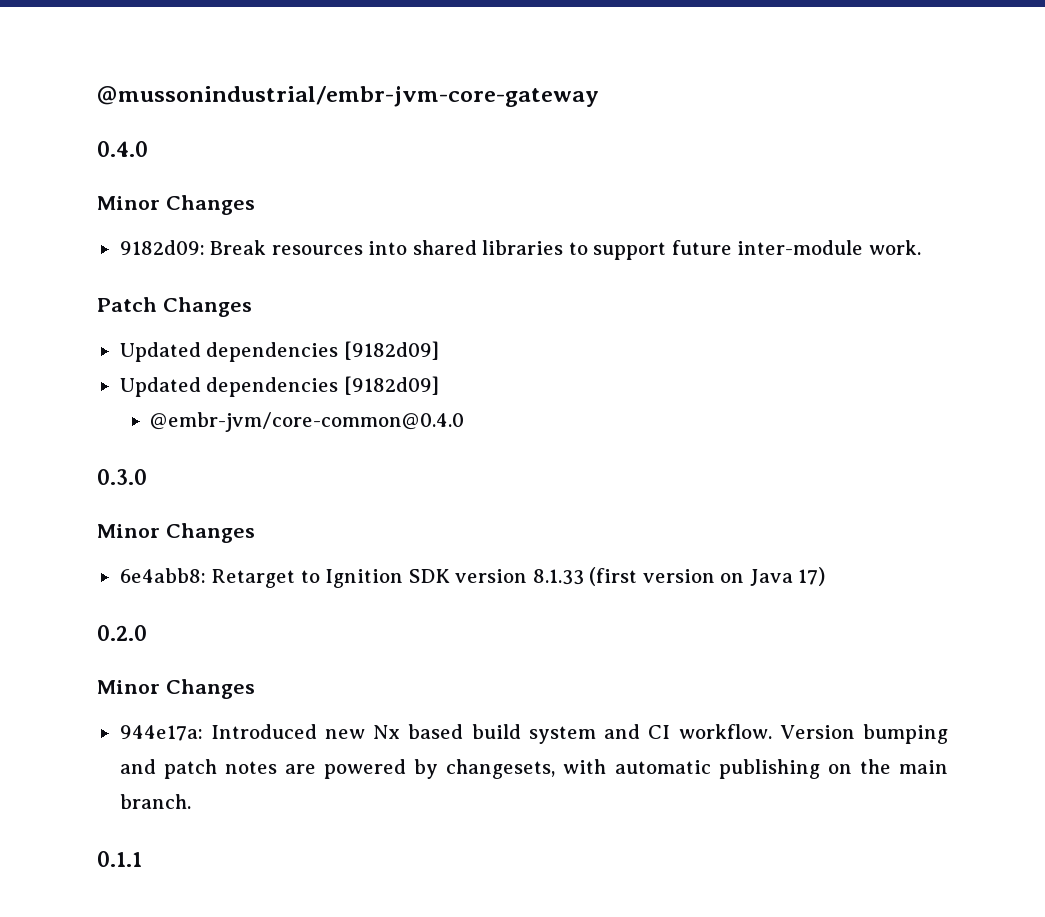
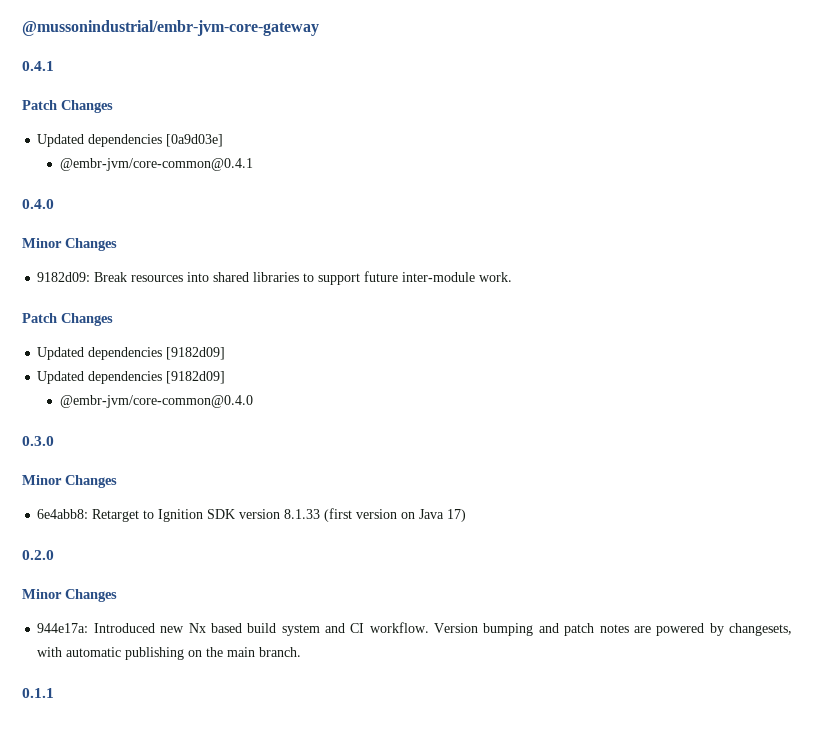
+ 0.4.1
+ Patch Changes
+ Updated dependencies [0a9d03e]
+ @embr-jvm/core-common@0.4.1

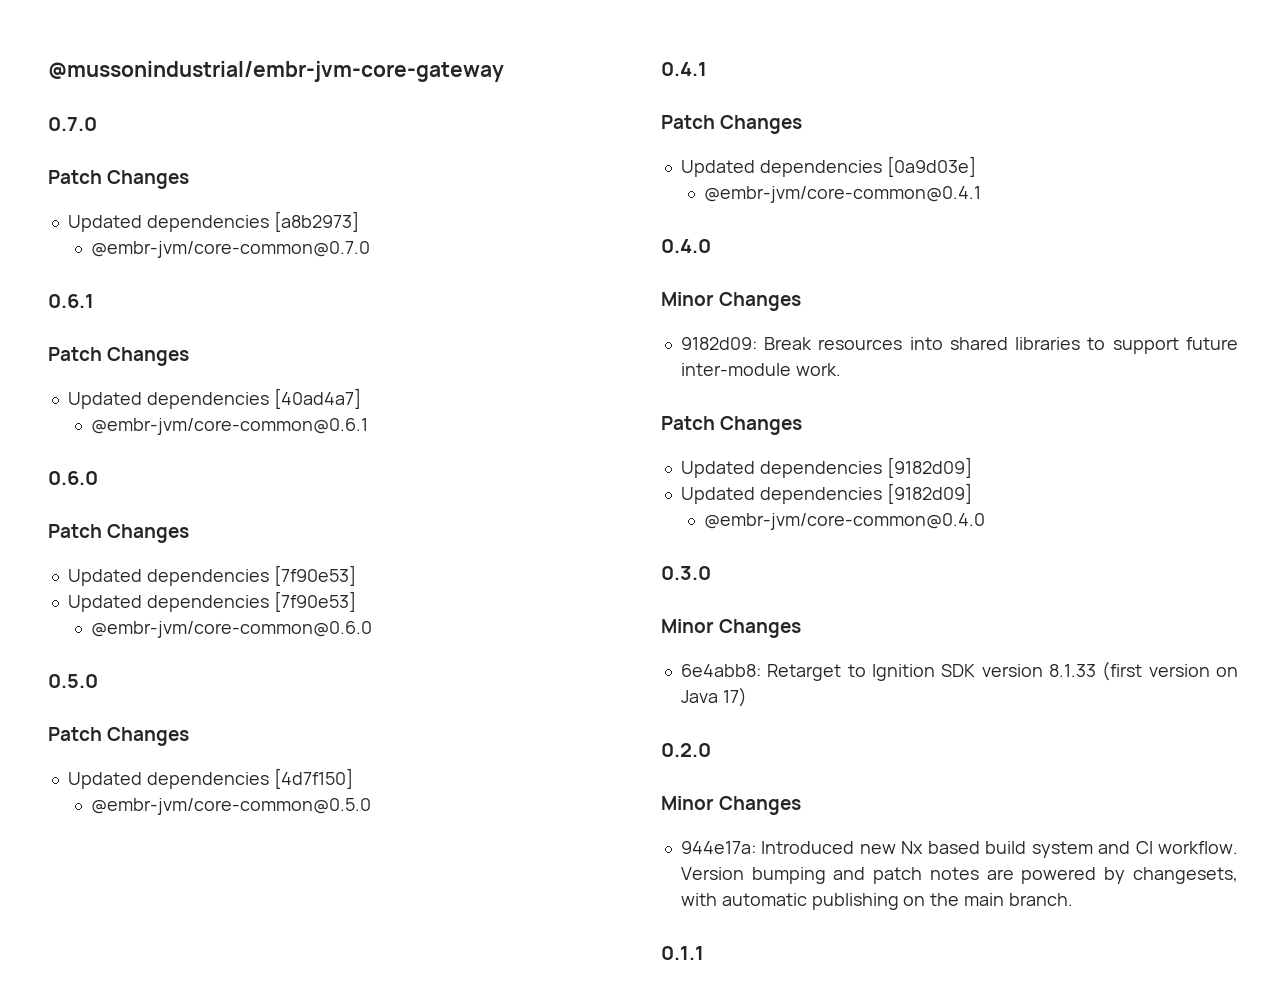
+ 0.7.0
+ Patch Changes
+ Updated dependencies [a8b2973]
+ @embr-jvm/core-common@0.7.0
+ 0.6.1
+ Patch Changes
+ Updated dependencies [40ad4a7]
+ @embr-jvm/core-common@0.6.1
+ 0.6.0
+ Patch Changes
+ Updated dependencies [7f90e53]
+ Updated dependencies [7f90e53]
+ @embr-jvm/core-common@0.6.0
+ 0.5.0
+ Patch Changes
+ Updated dependencies [4d7f150]
+ @embr-jvm/core-common@0.5.0

